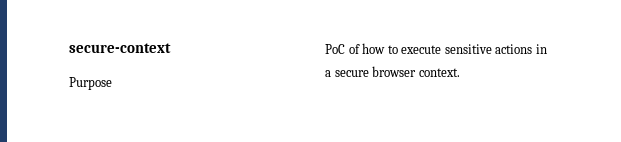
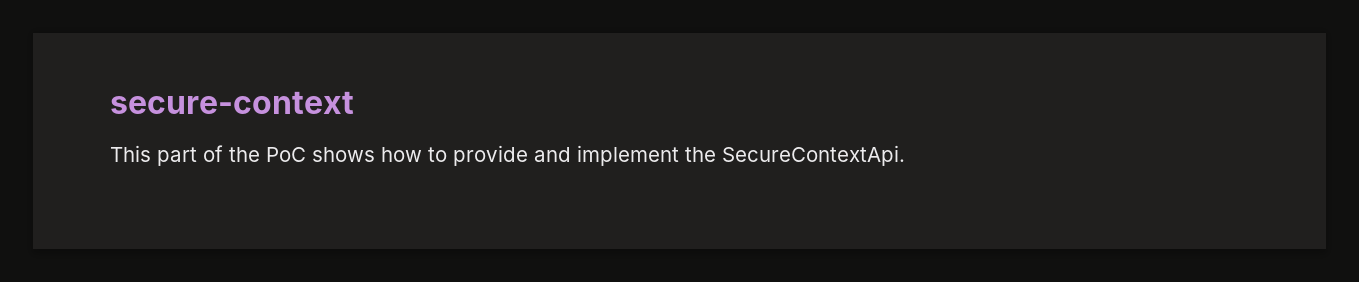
- Purpose
- PoC of how to execute sensitive actions in a secure browser context.
+ This part of the PoC shows how to provide and implement the SecureContextApi.

